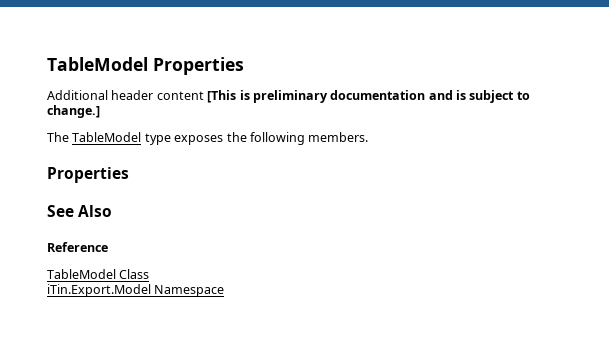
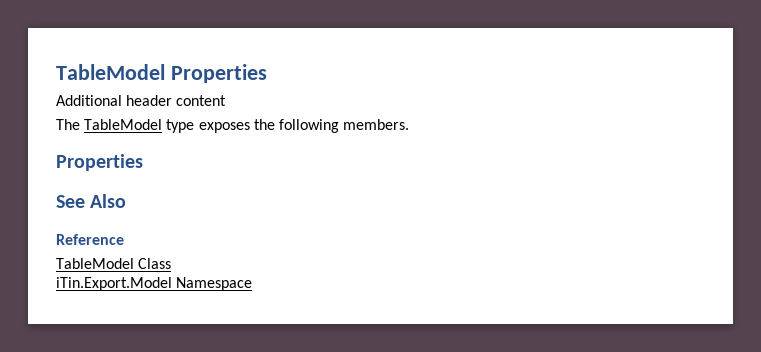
- Additional header content [This is preliminary documentation and is subject to change.]
+ Additional header content

